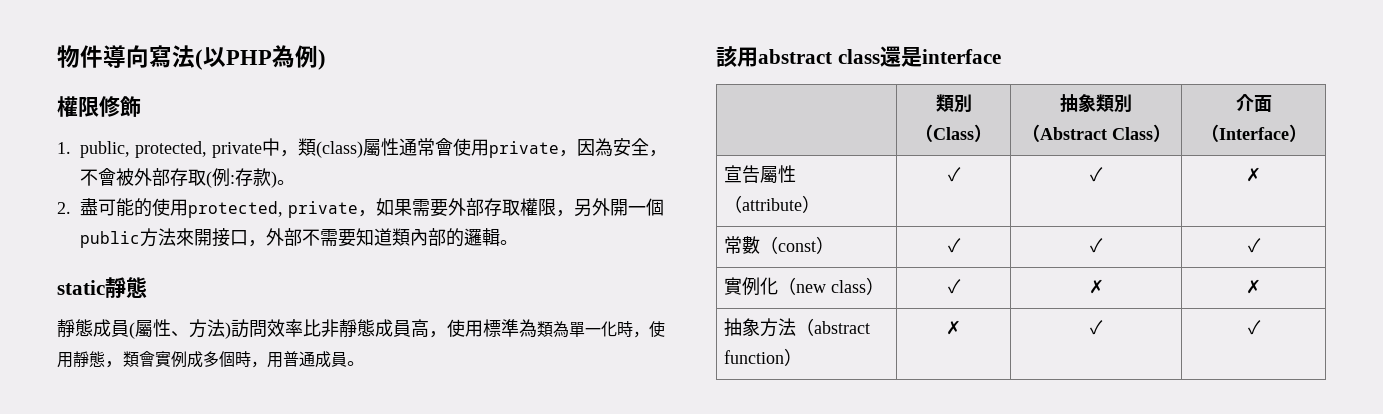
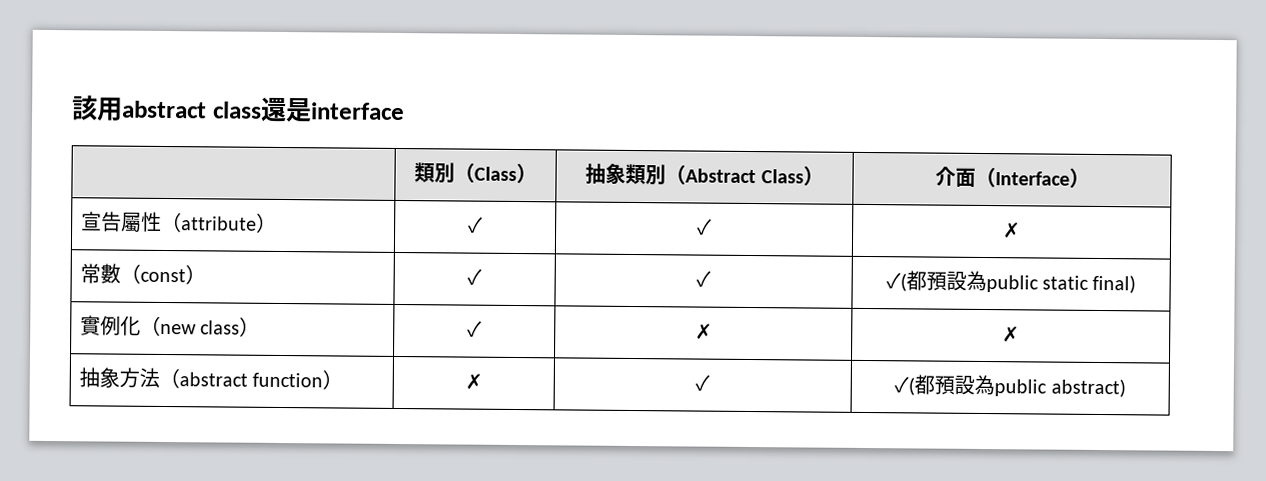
- 物件導向寫法(以PHP為例)
- 權限修飾
- 1. public, protected, private中，類(class)屬性通常會使用private，因為安全，不會被外部存取(例:存款)。
- 2.盡可能的使用protected, private，如果需要外部存取權限，另外開一個public方法來開接口，外部不需要知道類內部的邏輯。
- static靜態
- 靜態成員(屬性、方法)訪問效率比非靜態成員高，使用標準為類為單一化時，使用靜態，類會實例成多個時，用普通成員。
- 常數（const） | ✓ | ✓ | ✓
+ 常數（const） | ✓ | ✓ | ✓(都預設為public static final)
- 抽象方法（abstract function） | ✗ | ✓ | ✓
+ 抽象方法（abstract function） | ✗ | ✓ | ✓(都預設為public abstract)

